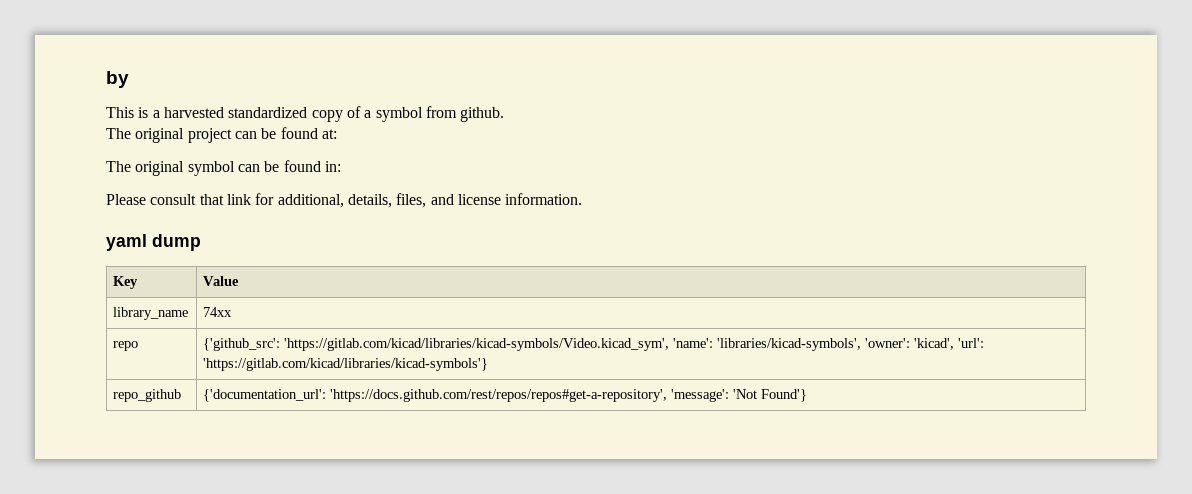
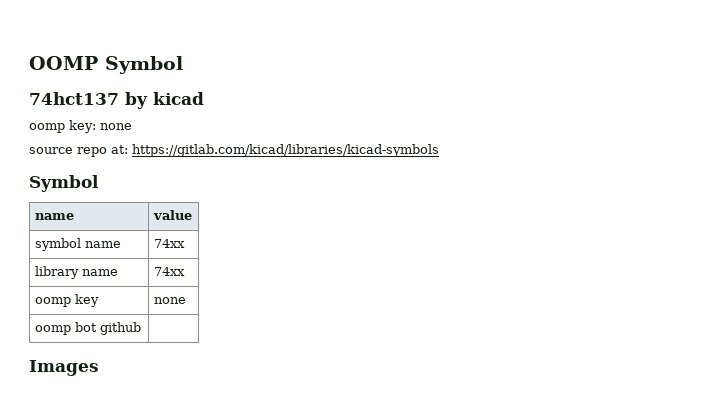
- by
- This is a harvested standardized copy of a symbol from github.
- The original project can be found at:
- The original symbol can be found in:
- Please consult that link for additional, details, files, and license information.
- yaml dump
- Key | Value
- library_name | 74xx
- repo | {'github_src': 'https://gitlab.com/kicad/libraries/kicad-symbols/Video.kicad_sym', 'name': 'libraries/kicad-symbols', 'owner': 'kicad', 'url': 'https://gitlab.com/kicad/libraries/kicad-symbols'}
- repo_github | {'documentation_url': 'https://docs.github.com/rest/repos/repos#get-a-repository', 'message': 'Not Found'}
+ OOMP Symbol
+ 74hct137 by kicad
+ oomp key: none
+ source repo at: https://gitlab.com/kicad/libraries/kicad-symbols
+ Symbol
+ name | value
+ symbol name | 74xx
+ library name | 74xx
+ oomp key | none
+ oomp bot github |
+ Images

